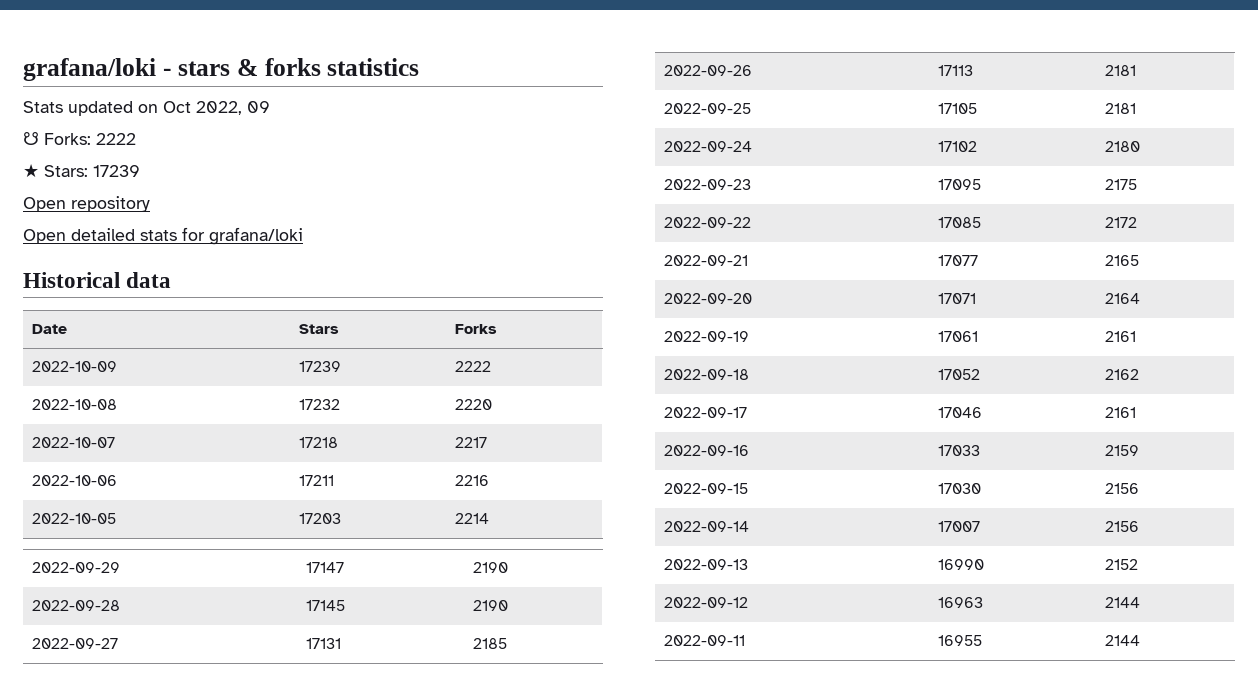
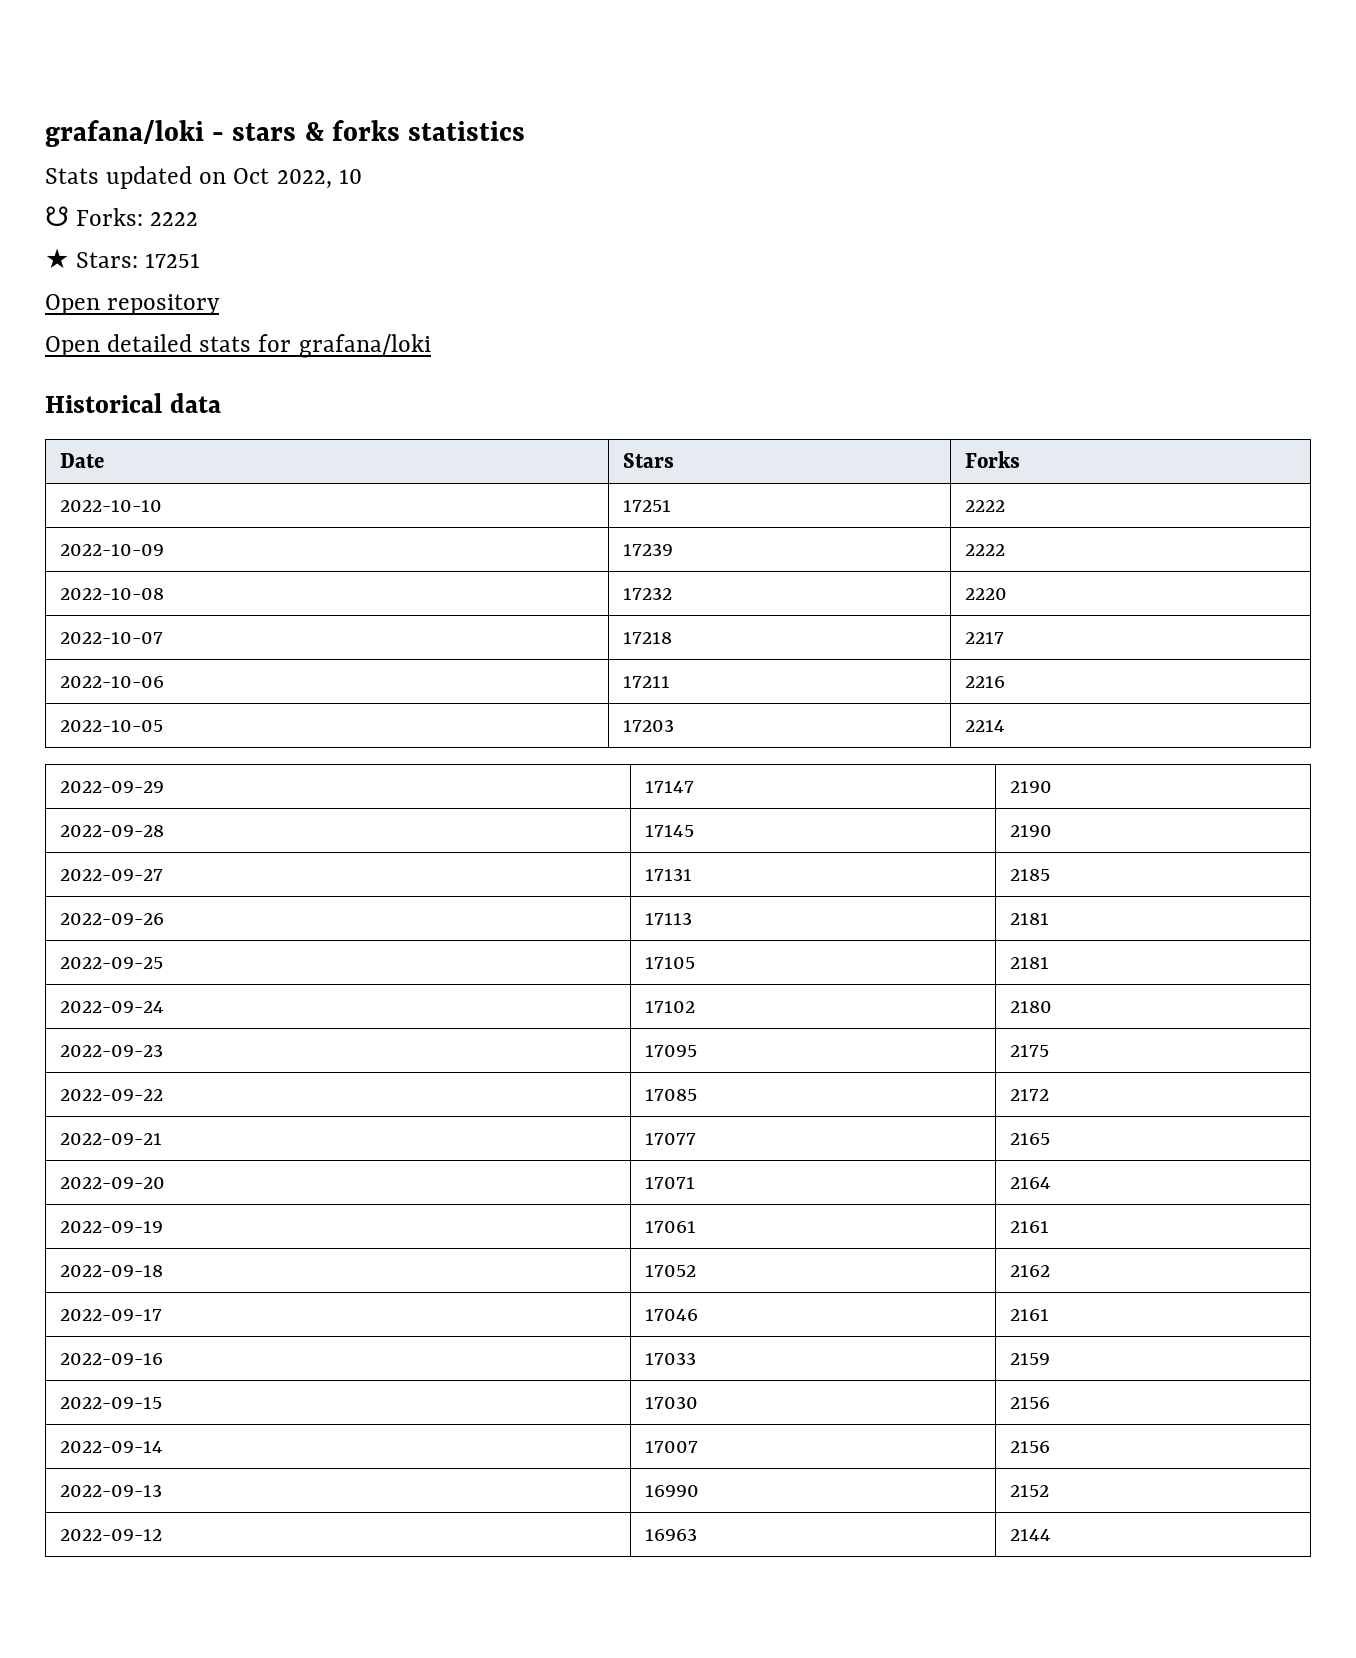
- Stats updated on Oct 2022, 09
+ Stats updated on Oct 2022, 10
- ★ Stars: 17239
+ ★ Stars: 17251
+ 2022-10-10 | 17251 | 2222
- 2022-09-11 | 16955 | 2144

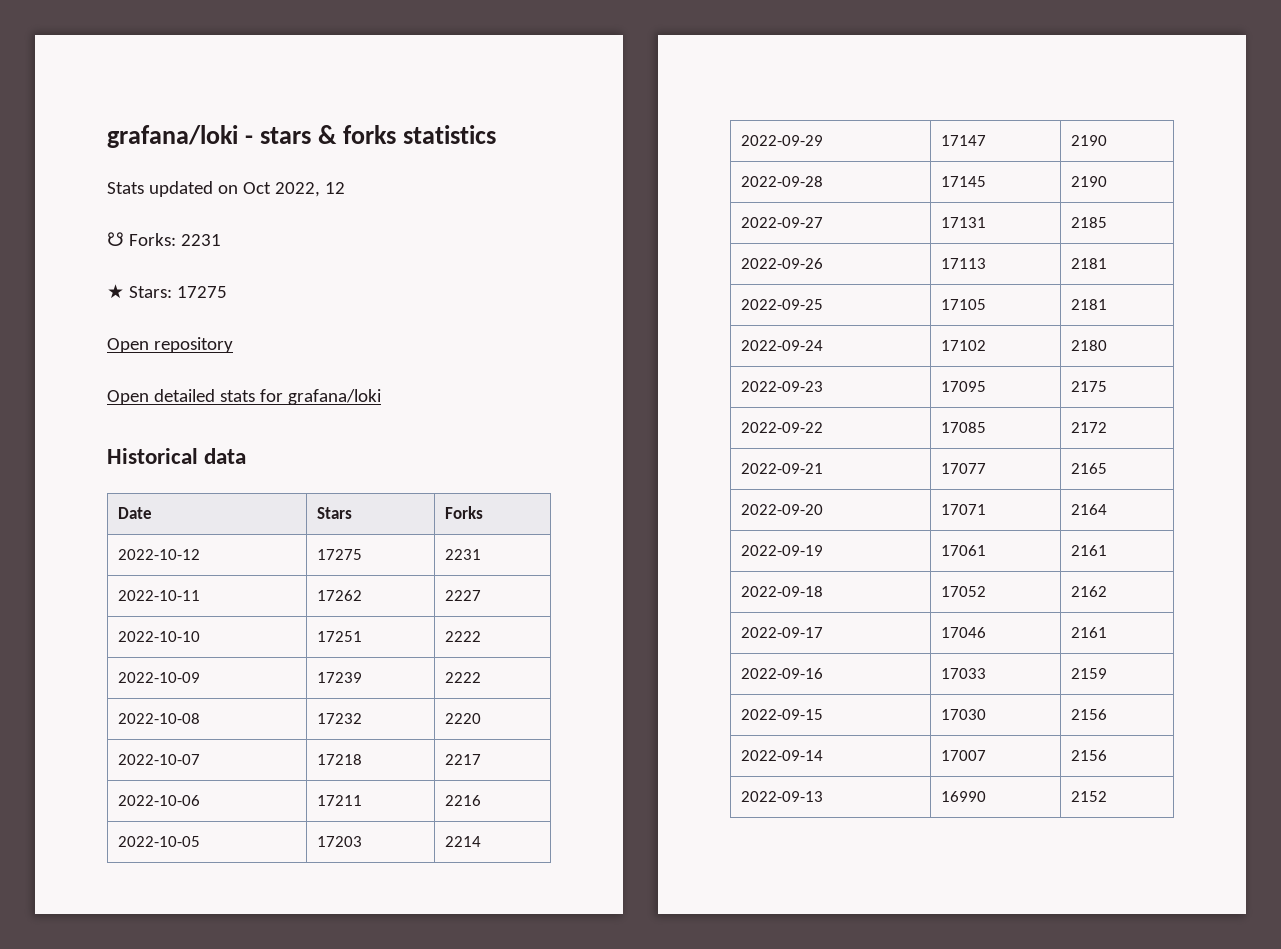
- Stats updated on Oct 2022, 10
+ Stats updated on Oct 2022, 12
- ☋ Forks: 2222
+ ☋ Forks: 2231
- ★ Stars: 17251
+ ★ Stars: 17275
+ 2022-10-12 | 17275 | 2231
+ 2022-10-11 | 17262 | 2227
- 2022-09-12 | 16963 | 2144

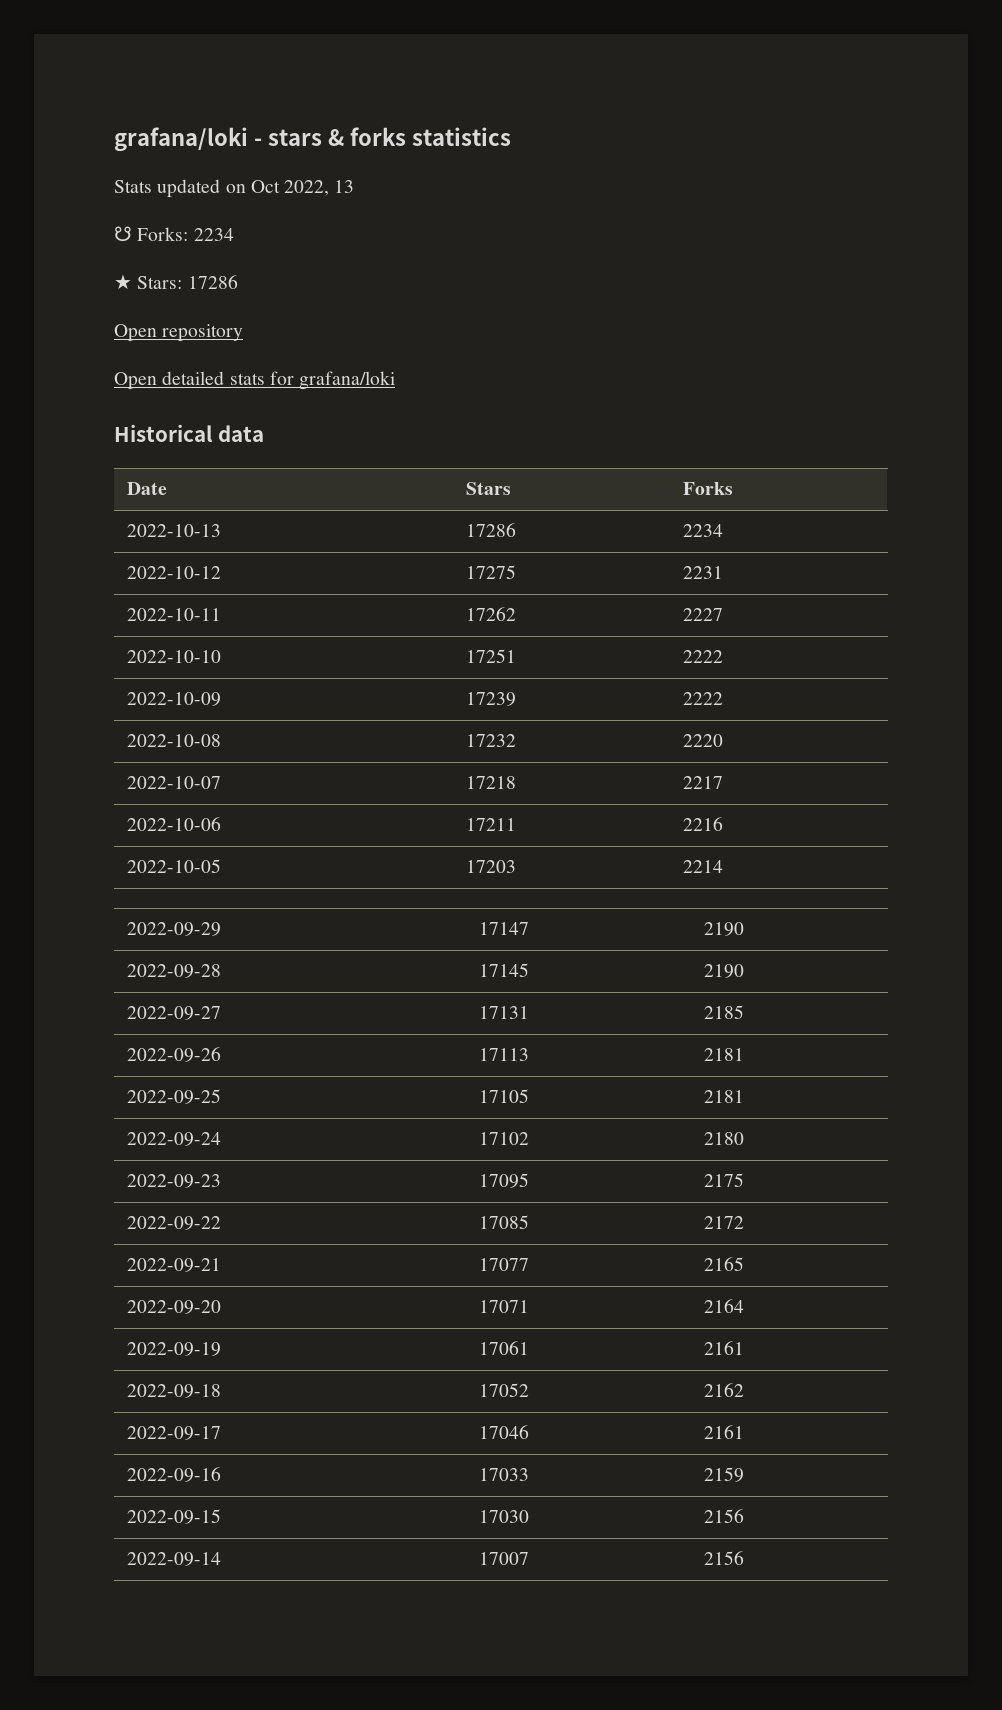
- Stats updated on Oct 2022, 12
+ Stats updated on Oct 2022, 13
- ☋ Forks: 2231
+ ☋ Forks: 2234
- ★ Stars: 17275
+ ★ Stars: 17286
+ 2022-10-13 | 17286 | 2234
- 2022-09-13 | 16990 | 2152

